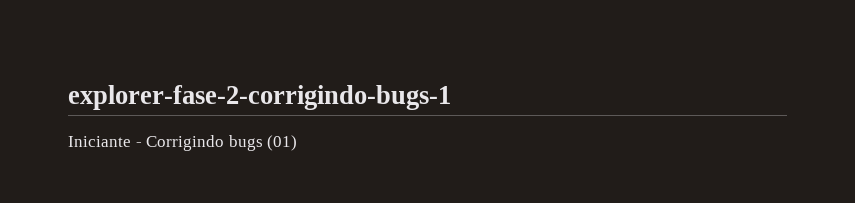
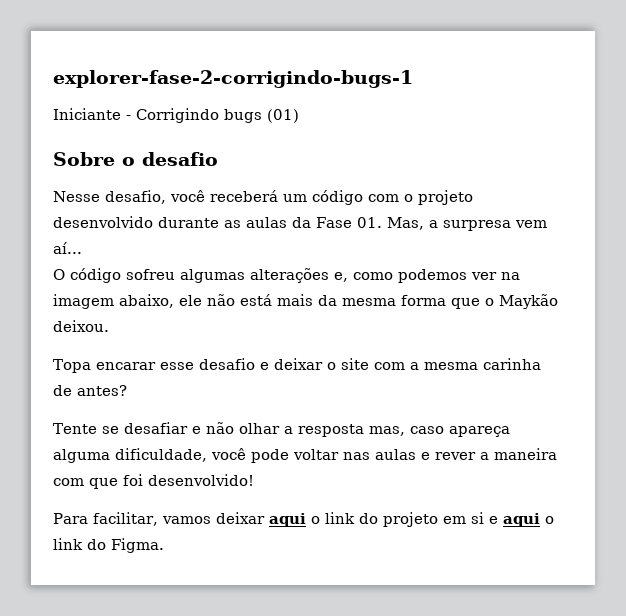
+ Sobre o desafio
+ Nesse desafio, você receberá um código com o projeto desenvolvido durante as aulas da Fase 01. Mas, a surpresa vem aí...
+ O código sofreu algumas alterações e, como podemos ver na imagem abaixo, ele não está mais da mesma forma que o Maykão deixou.
+ Topa encarar esse desafio e deixar o site com a mesma carinha de antes?
+ Tente se desafiar e não olhar a resposta mas, caso apareça alguma dificuldade, você pode voltar nas aulas e rever a maneira com que foi desenvolvido!
+ Para facilitar, vamos deixar aqui o link do projeto em si e aqui o link do Figma.

